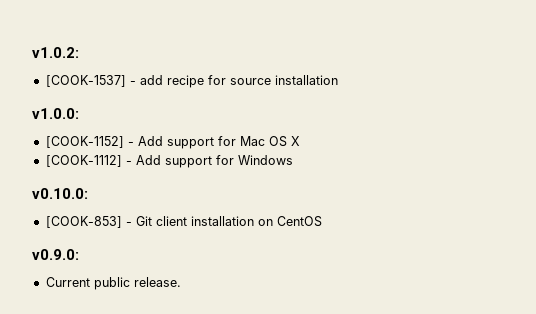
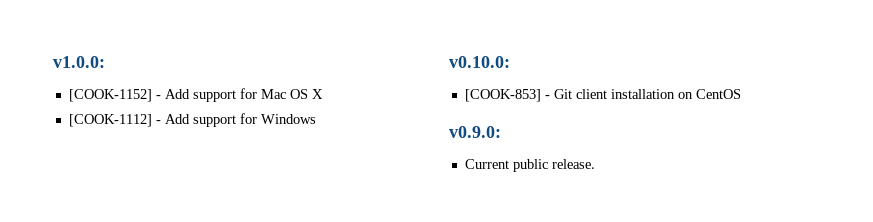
- v1.0.2:
- [COOK-1537] - add recipe for source installation

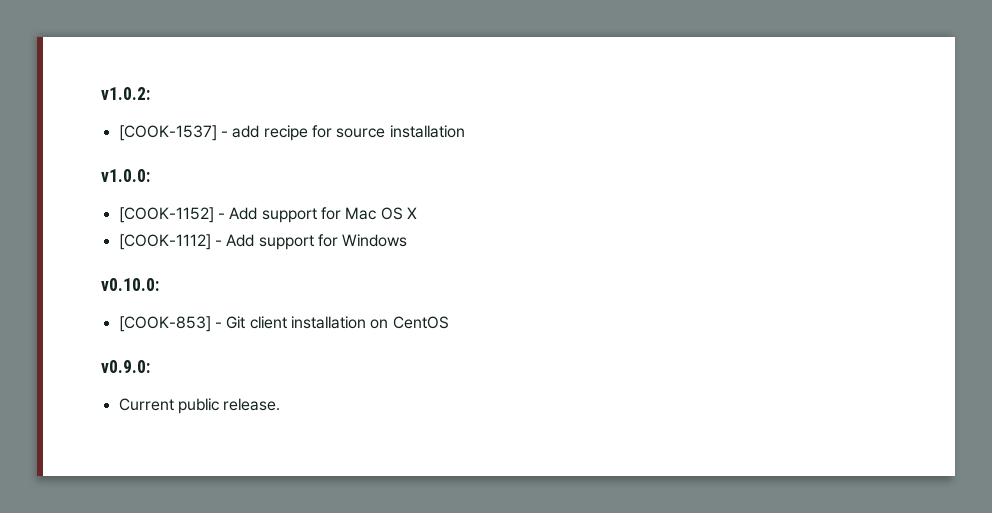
+ v1.0.2:
+ [COOK-1537] - add recipe for source installation

